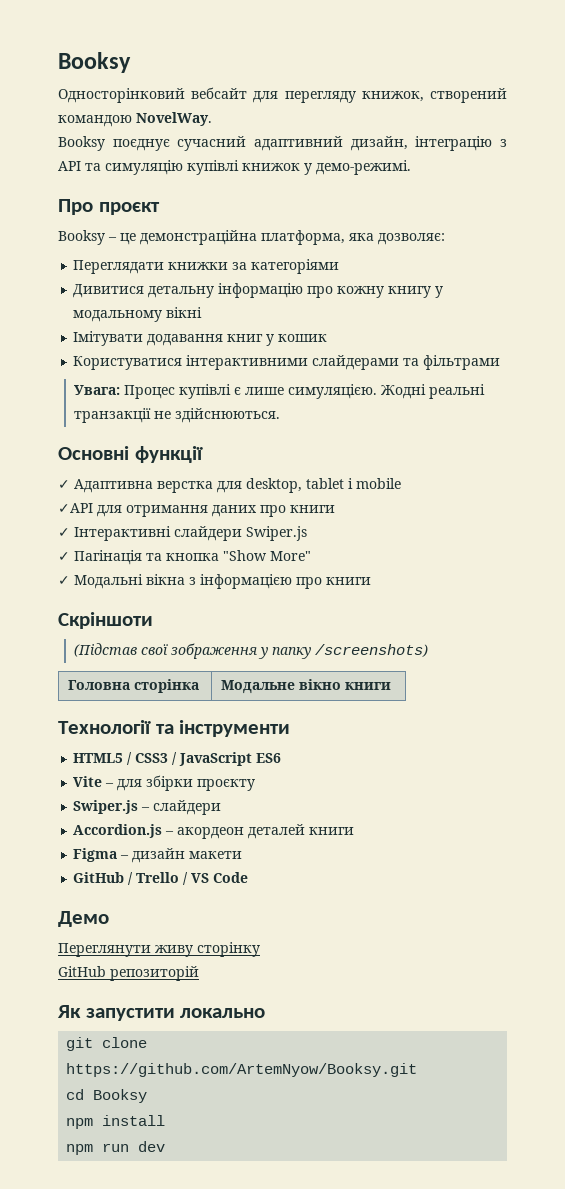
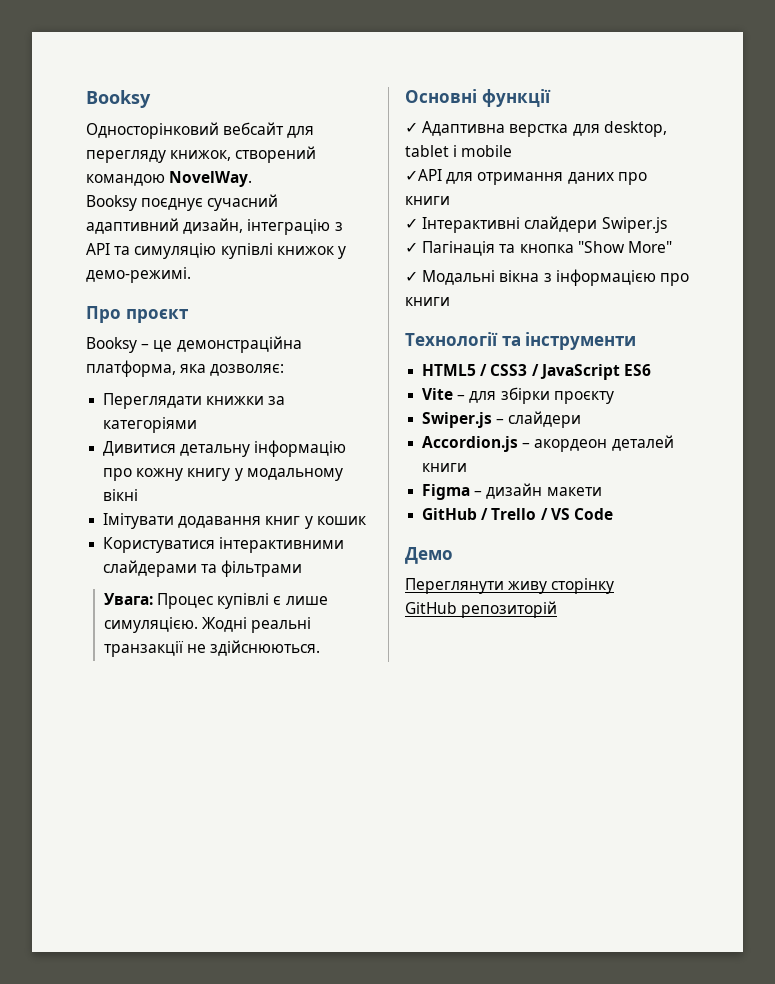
- Скріншоти
- (Підстав свої зображення у папку /screenshots)
- Головна сторінка | Модальне вікно книги
- Як запустити локально
- git clone https://github.com/ArtemNyow/Booksy.git
- cd Booksy
- npm install
- npm run dev

